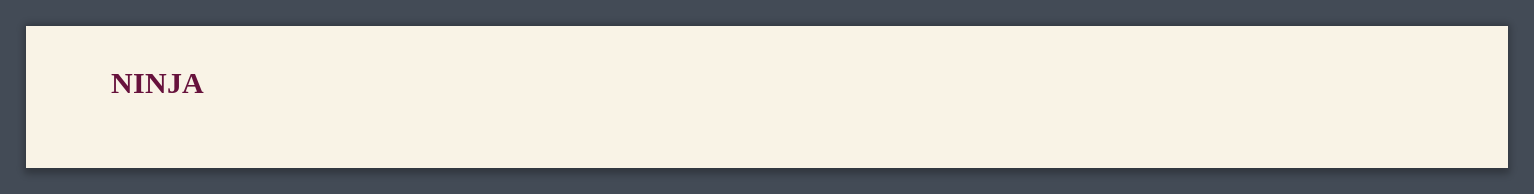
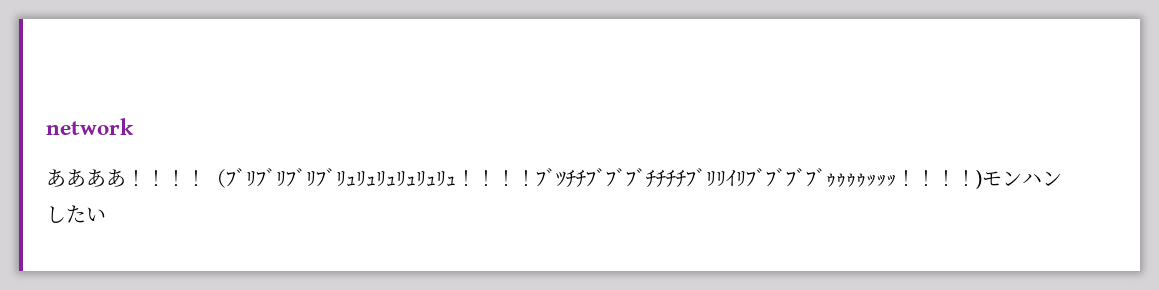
- NINJA
+ network
+ ああああ！！！！（ﾌﾞﾘﾌﾞﾘﾌﾞﾘﾌﾞﾘｭﾘｭﾘｭﾘｭﾘｭﾘｭ！！！！ﾌﾞﾂﾁﾁﾌﾞﾌﾞﾌﾞﾁﾁﾁﾁﾌﾞﾘﾘｲﾘﾌﾞﾌﾞﾌﾞﾌﾞｩｩｩｩｯｯｯ！！！！)モンハンしたい

